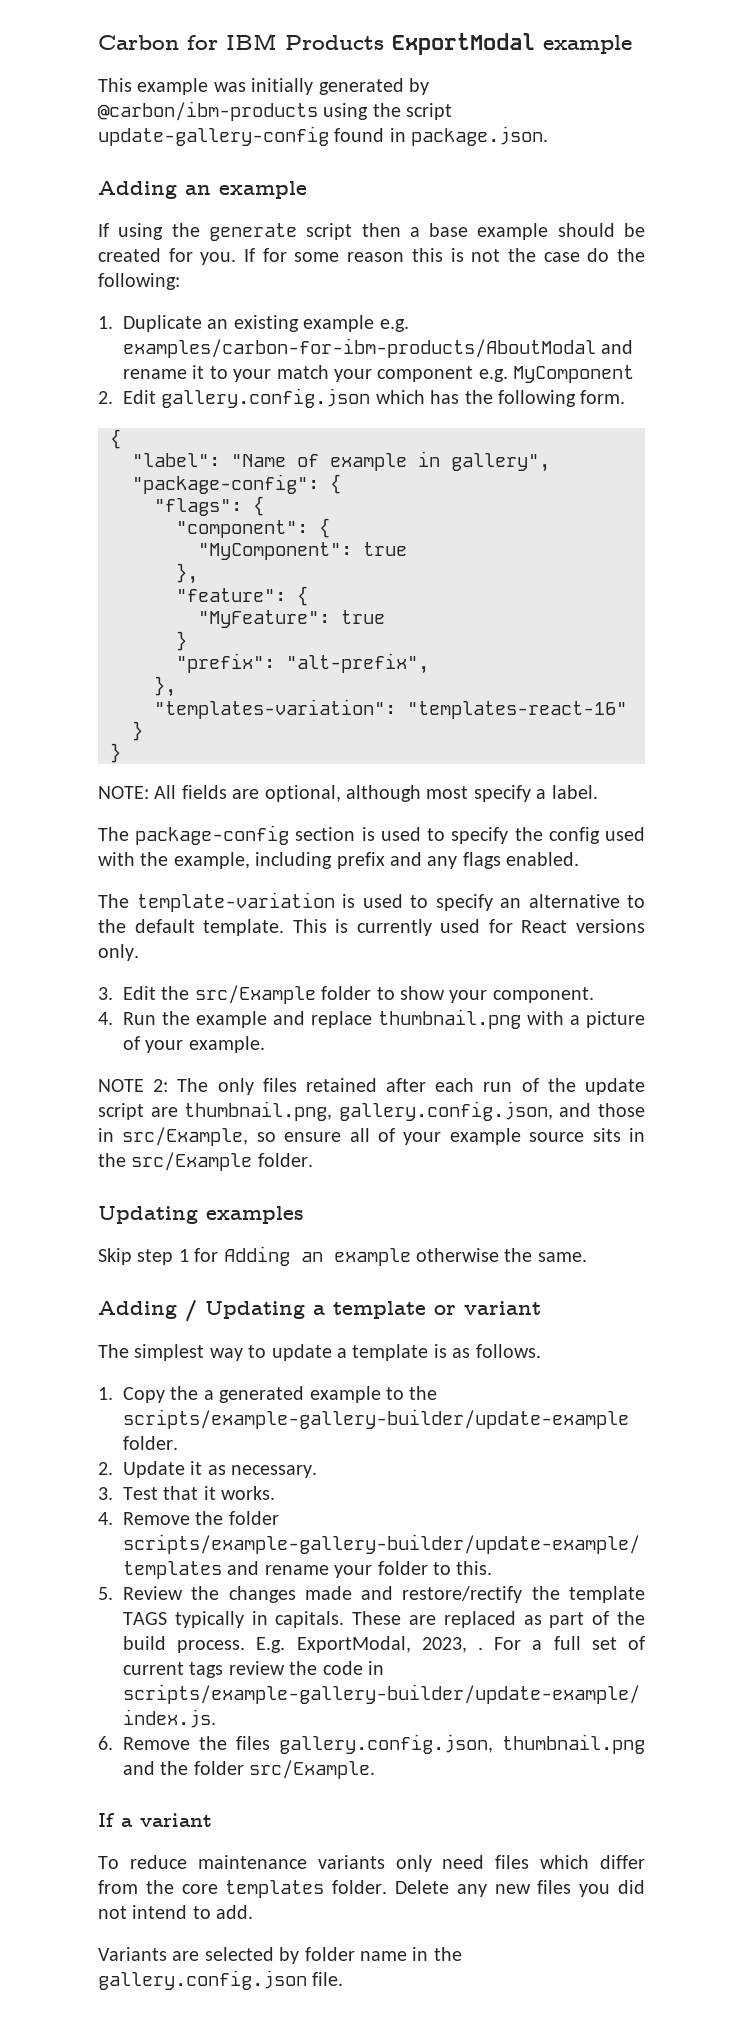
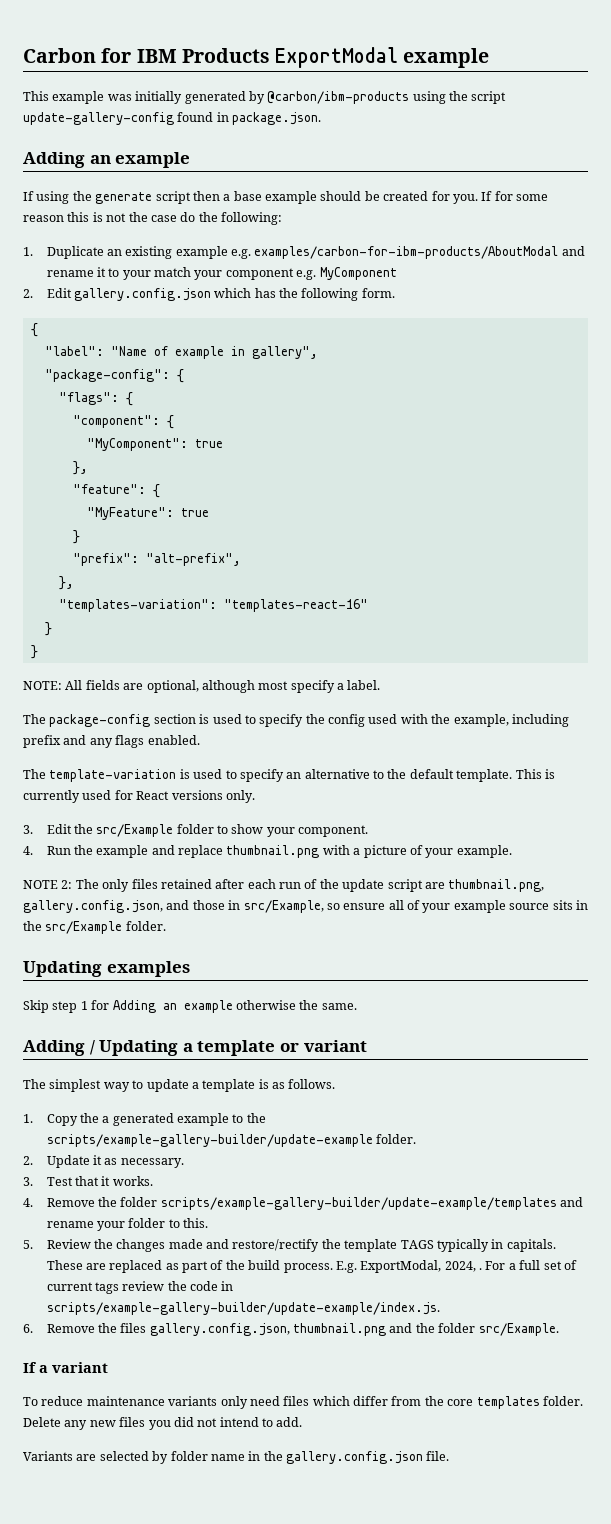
- E.g. ExportModal, 2023, .
+ E.g. ExportModal, 2024, .

